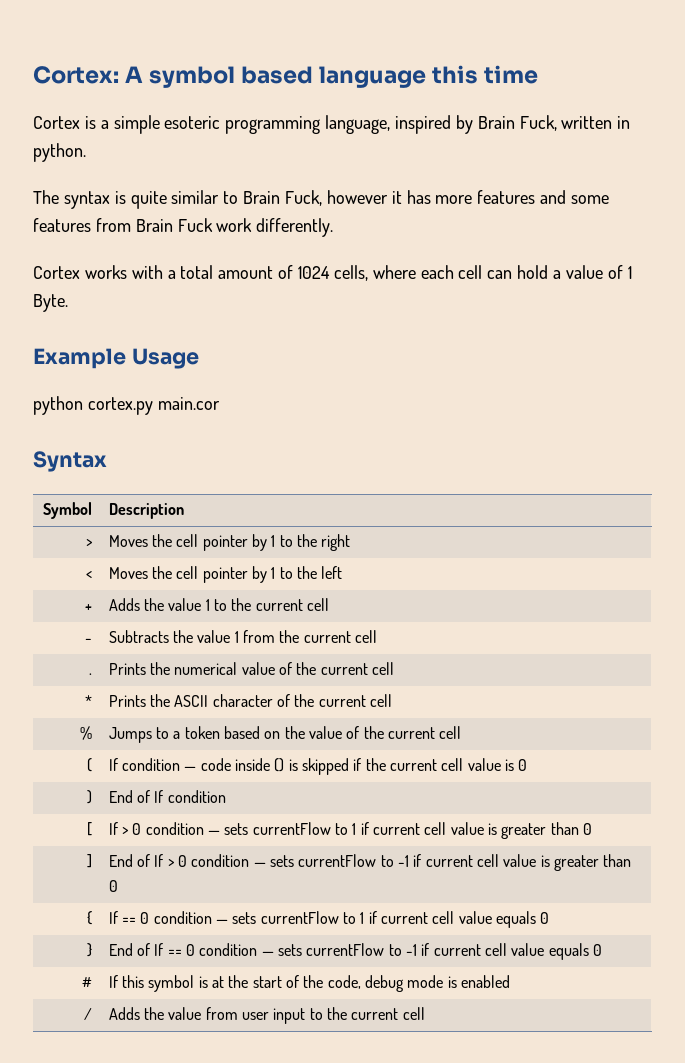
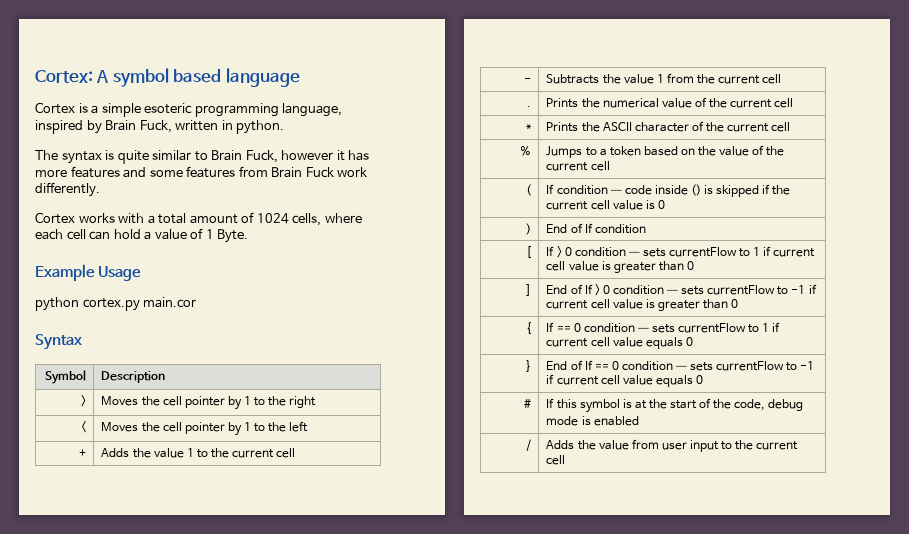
- Cortex: A symbol based language this time
+ Cortex: A symbol based language

